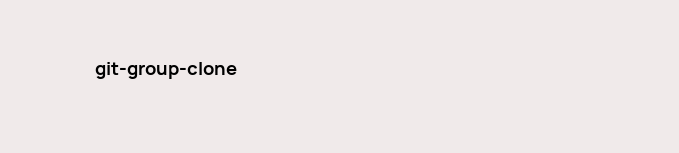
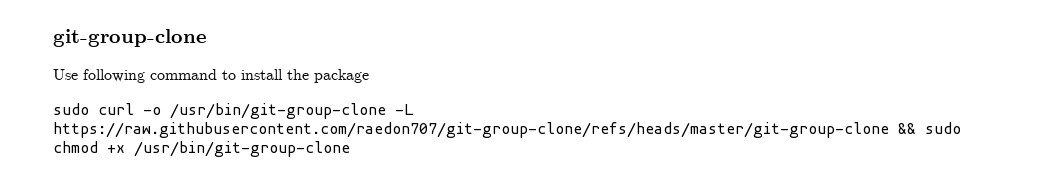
+ Use following command to install the package
+ sudo curl -o /usr/bin/git-group-clone -L https://raw.githubusercontent.com/raedon707/git-group-clone/refs/heads/master/git-group-clone && sudo chmod +x /usr/bin/git-group-clone

